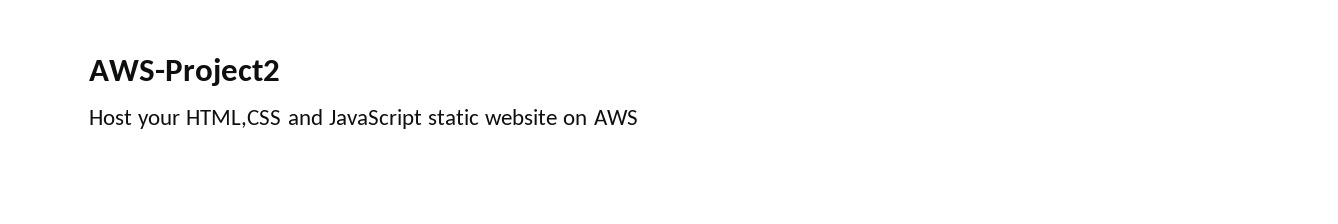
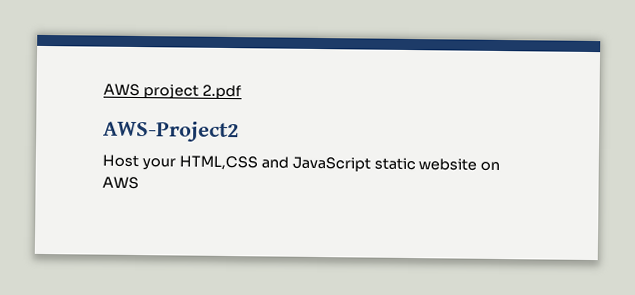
+ AWS project 2.pdf

